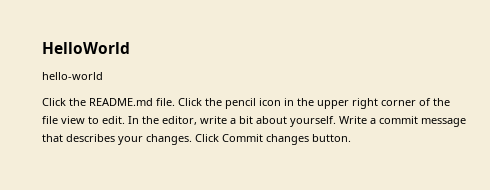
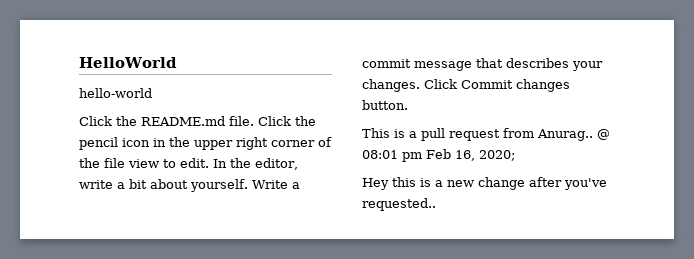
+ This is a pull request from Anurag.. @ 08:01 pm Feb 16, 2020;
+ Hey this is a new change after you've requested..

